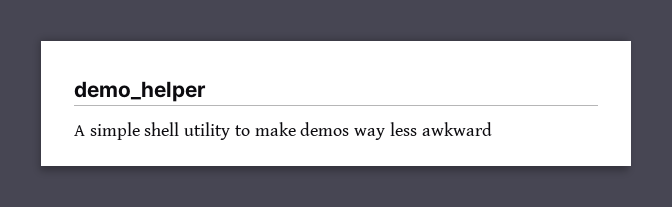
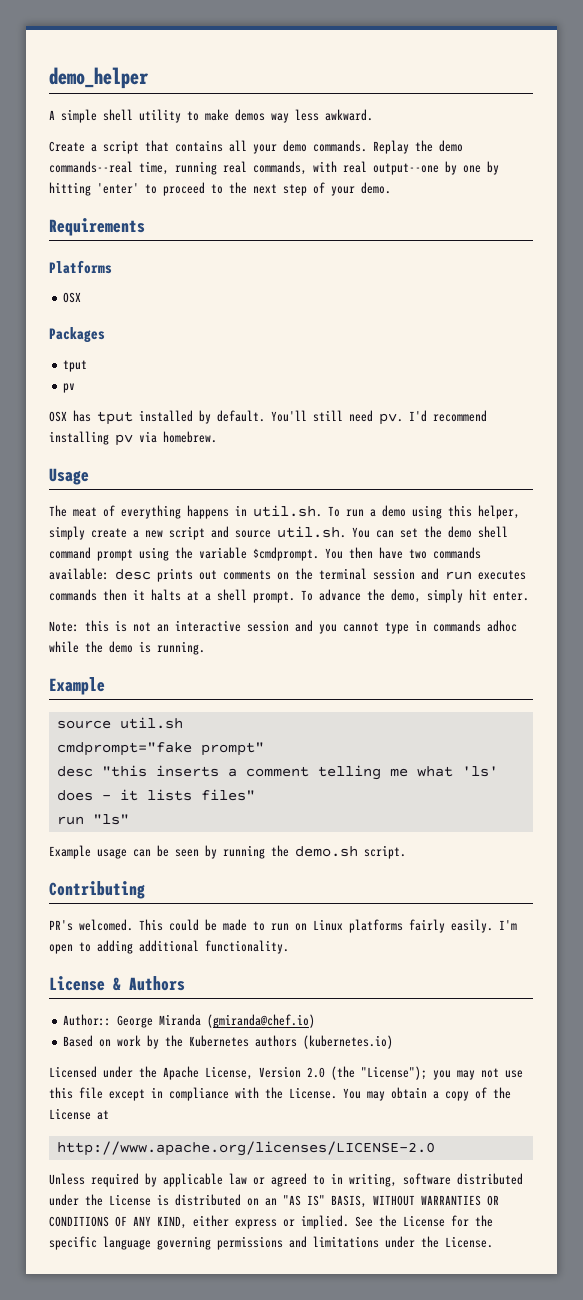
- A simple shell utility to make demos way less awkward
+ A simple shell utility to make demos way less awkward.
+ Create a script that contains all your demo commands. Replay the demo commands--real time, running real commands, with real output--one by one by hitting 'enter' to proceed to the next step of your demo.
+ Requirements
+ Platforms
+ OSX
+ Packages
+ tput
+ pv
+ OSX has tput installed by default. You'll still need pv. I'd recommend installing pv via homebrew.
+ Usage
+ The meat of everything happens in util.sh. To run a demo using this helper, simply create a new script and source util.sh. You can set the demo shell command prompt using the variable $cmdprompt. You then have two commands available: desc prints out comments on the terminal session and run executes commands then it halts at a shell prompt. To advance the demo, simply hit enter.
+ Note: this is not an interactive session and you cannot type in commands adhoc while the demo is running.
+ Example
+ source util.sh
+ cmdprompt="fake prompt"
+ desc "this inserts a comment telling me what 'ls' does - it lists files"
+ run "ls"
+ Example usage can be seen by running the demo.sh script.
+ Contributing
+ PR's welcomed. This could be made to run on Linux platforms fairly easily. I'm open to adding additional functionality.
+ License & Authors
+ Author:: George Miranda (gmiranda@chef.io)
+ Based on work by the Kubernetes authors (kubernetes.io)
+ Licensed under the Apache License, Version 2.0 (the "License"); you may not use this file except in compliance with the License. You may obtain a copy of the License at
+ http://www.apache.org/licenses/LICENSE-2.0
+ Unless required by applicable law or agreed to in writing, software distributed under the License is distributed on an "AS IS" BASIS, WITHOUT WARRANTIES OR CONDITIONS OF ANY KIND, either express or implied. See the License for the specific language governing permissions and limitations under the License.

